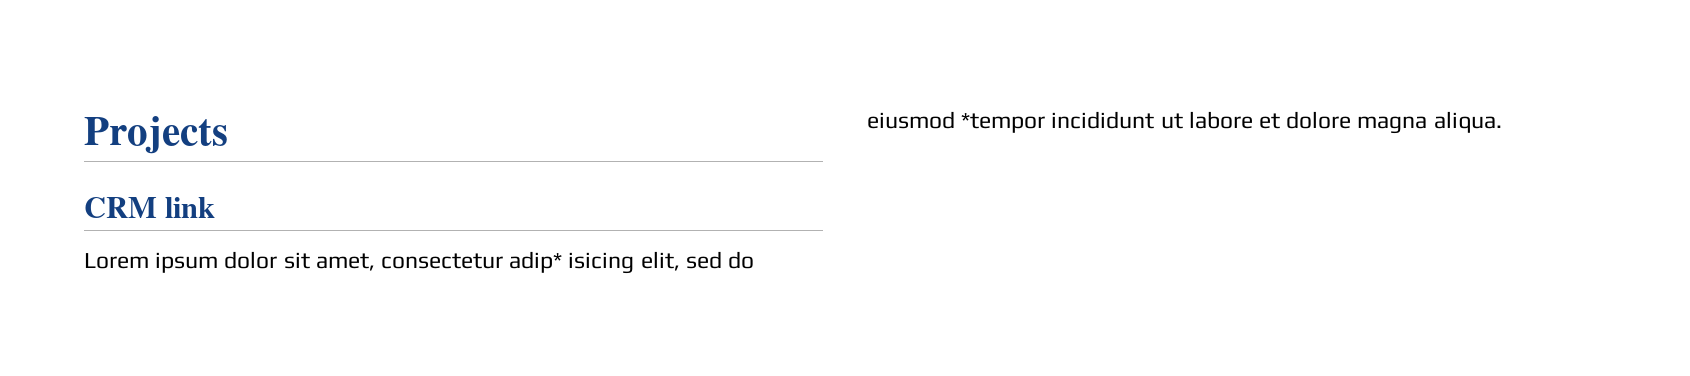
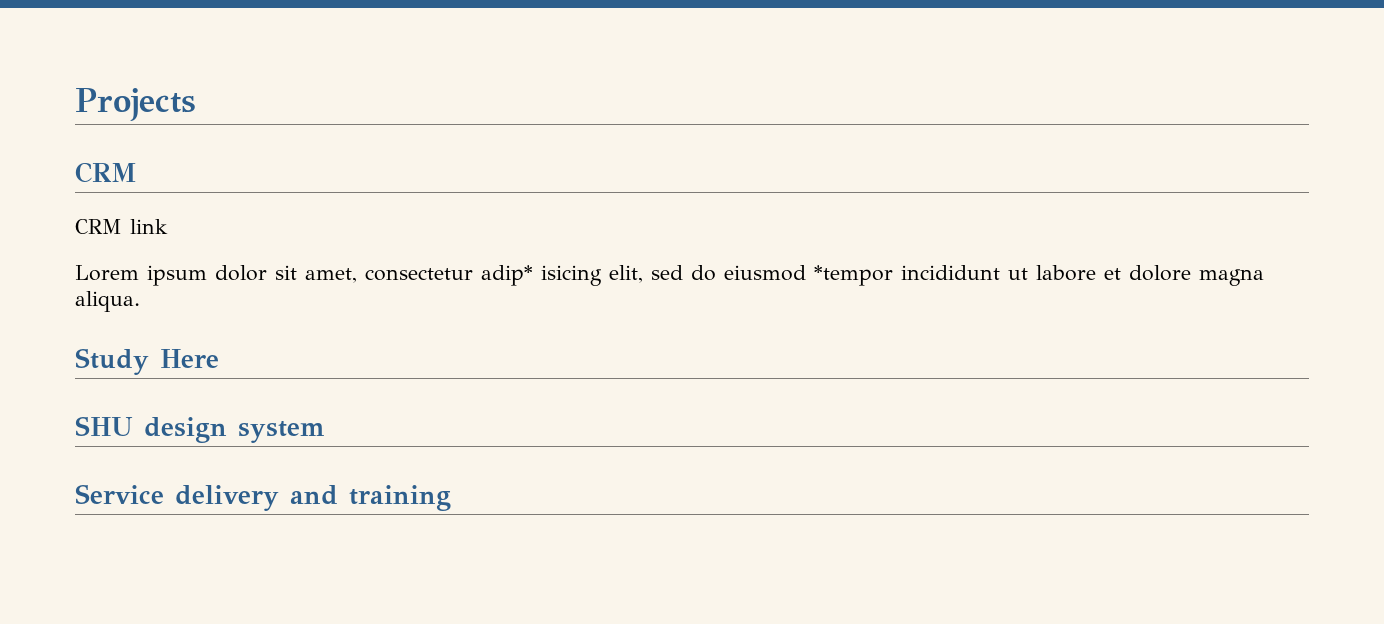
  Projects
+ CRM
+ Study Here
+ SHU design system
+ Service delivery and training

